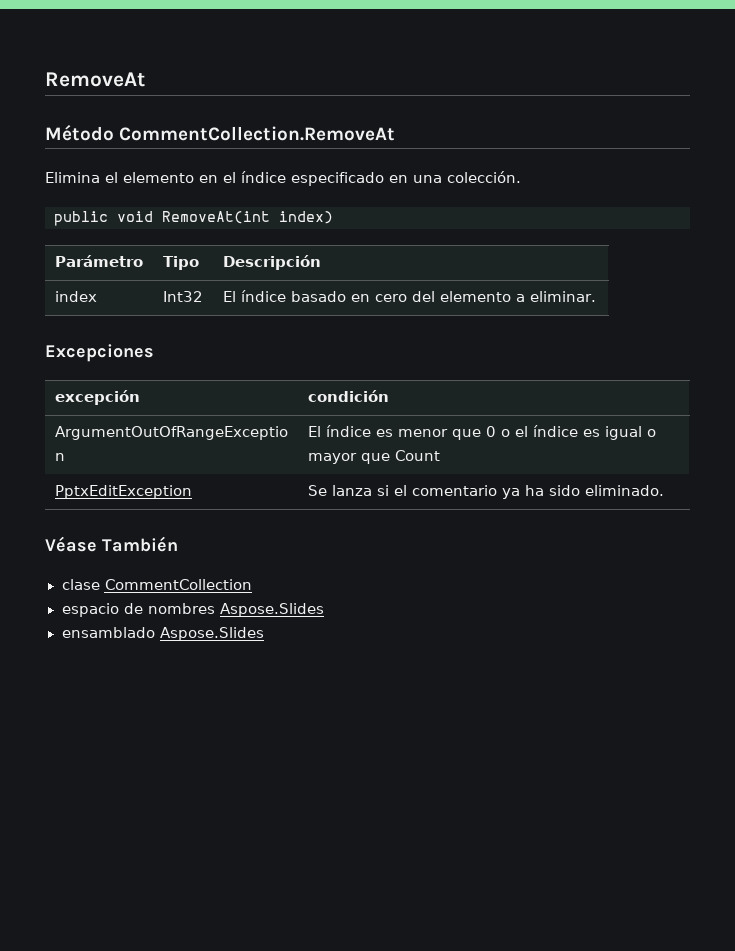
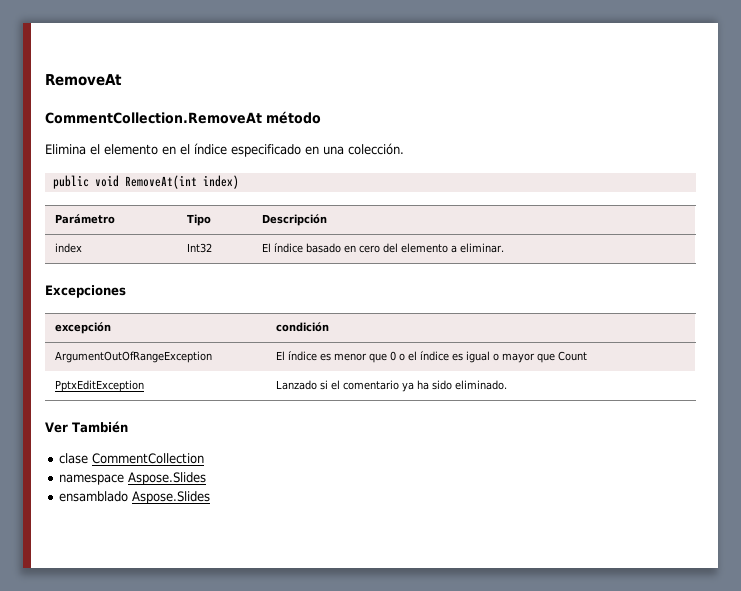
- Método CommentCollection.RemoveAt
+ CommentCollection.RemoveAt método
- PptxEditException | Se lanza si el comentario ya ha sido eliminado.
+ PptxEditException | Lanzado si el comentario ya ha sido eliminado.
- Véase También
+ Ver También
- espacio de nombres Aspose.Slides
+ namespace Aspose.Slides

